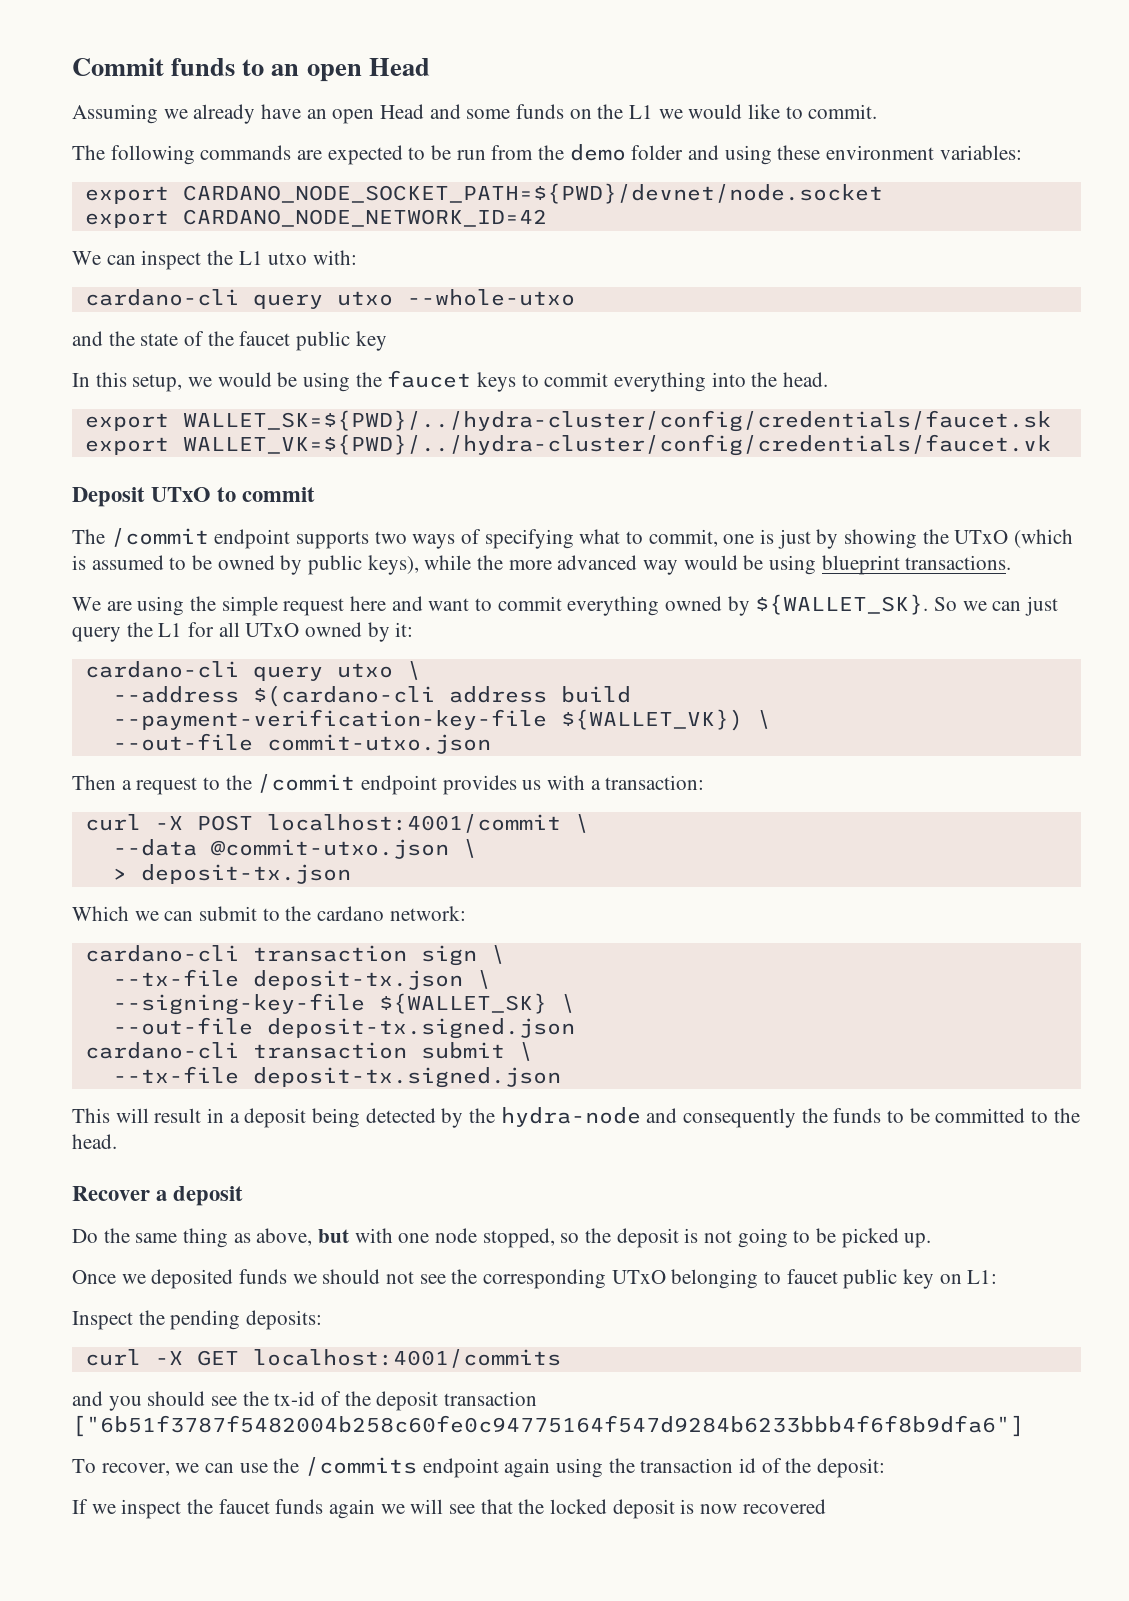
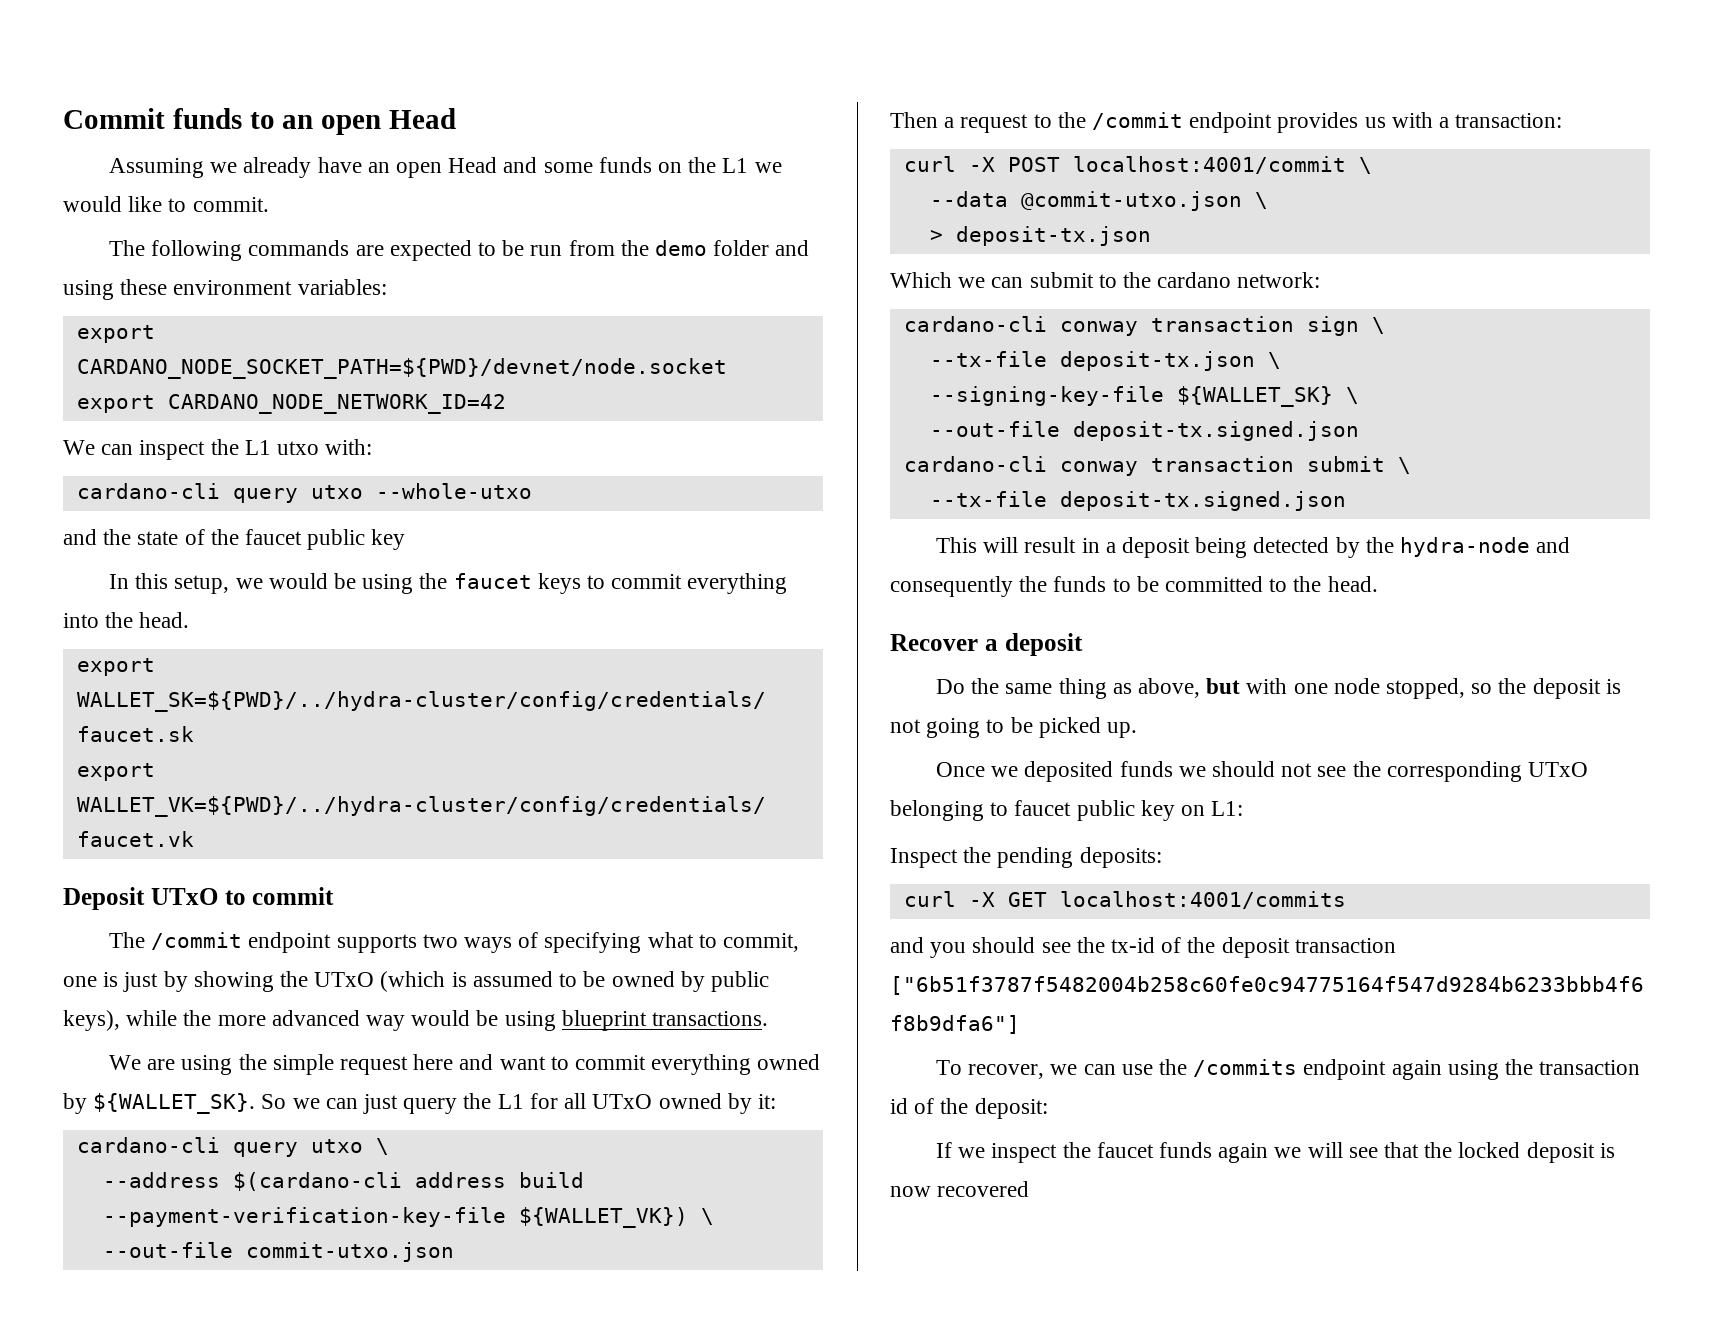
- cardano-cli transaction sign \
+ cardano-cli conway transaction sign \
- cardano-cli transaction submit \
+ cardano-cli conway transaction submit \

